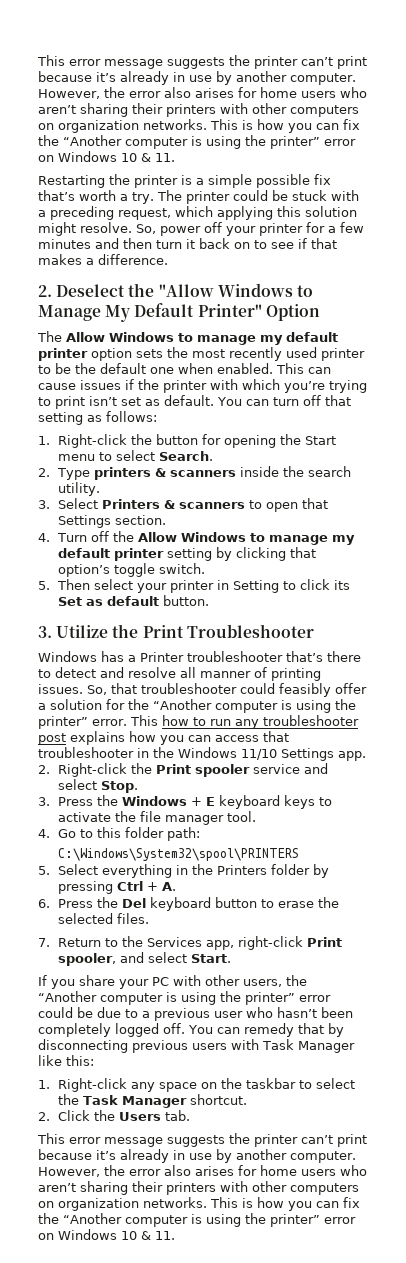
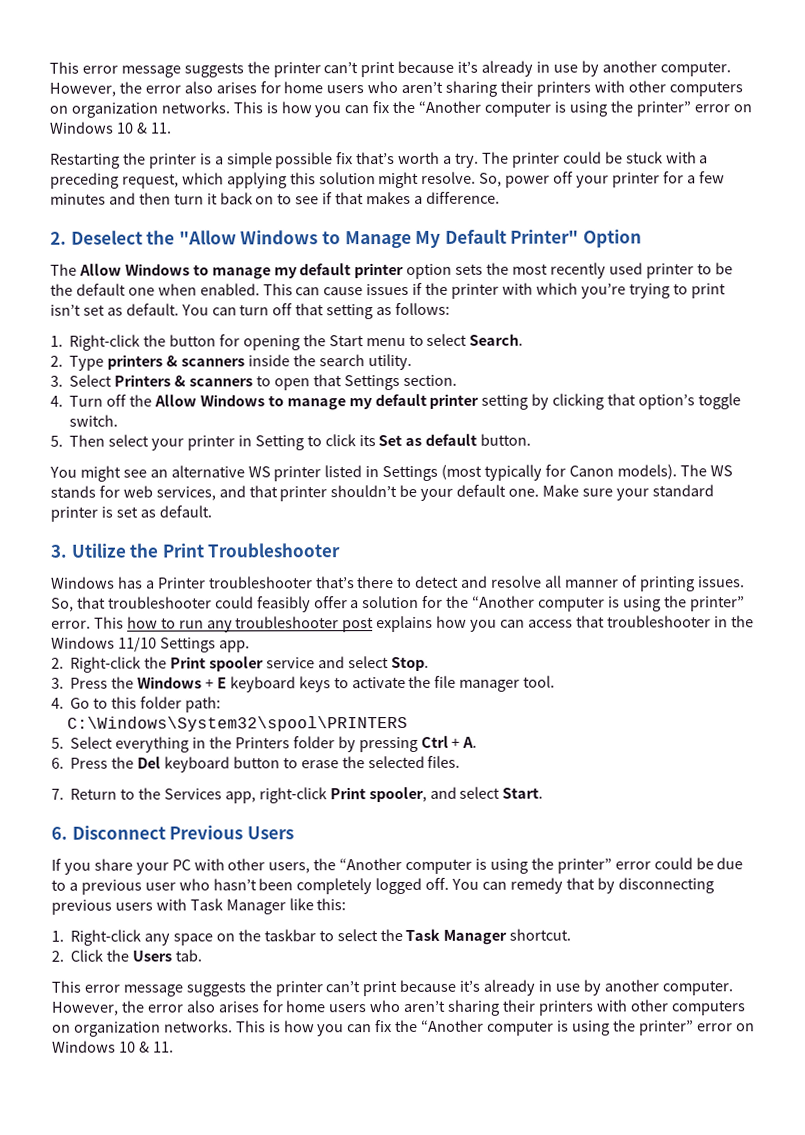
+ You might see an alternative WS printer listed in Settings (most typically for Canon models). The WS stands for web services, and that printer shouldn’t be your default one. Make sure your standard printer is set as default.
+ 6. Disconnect Previous Users

